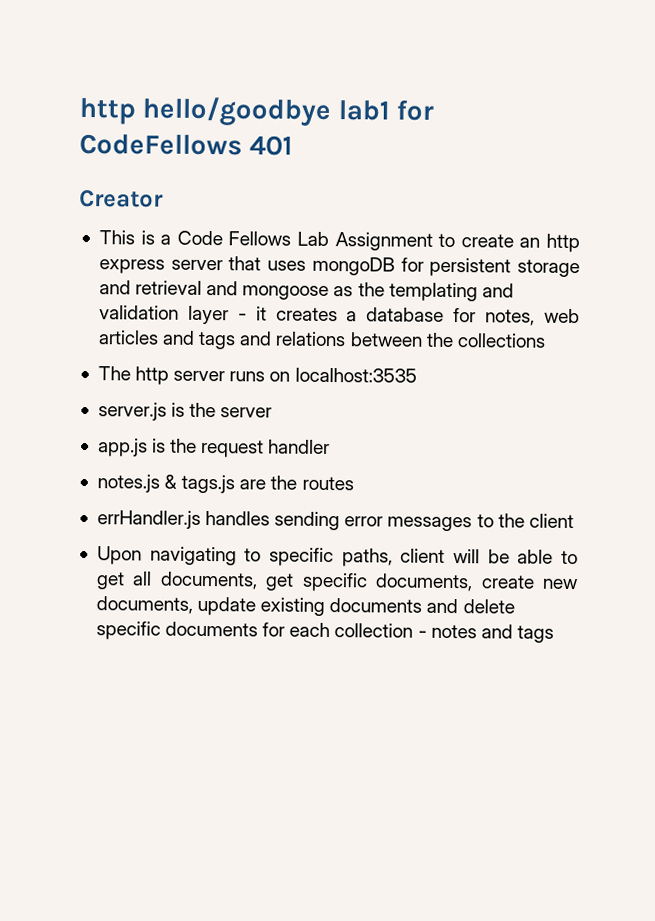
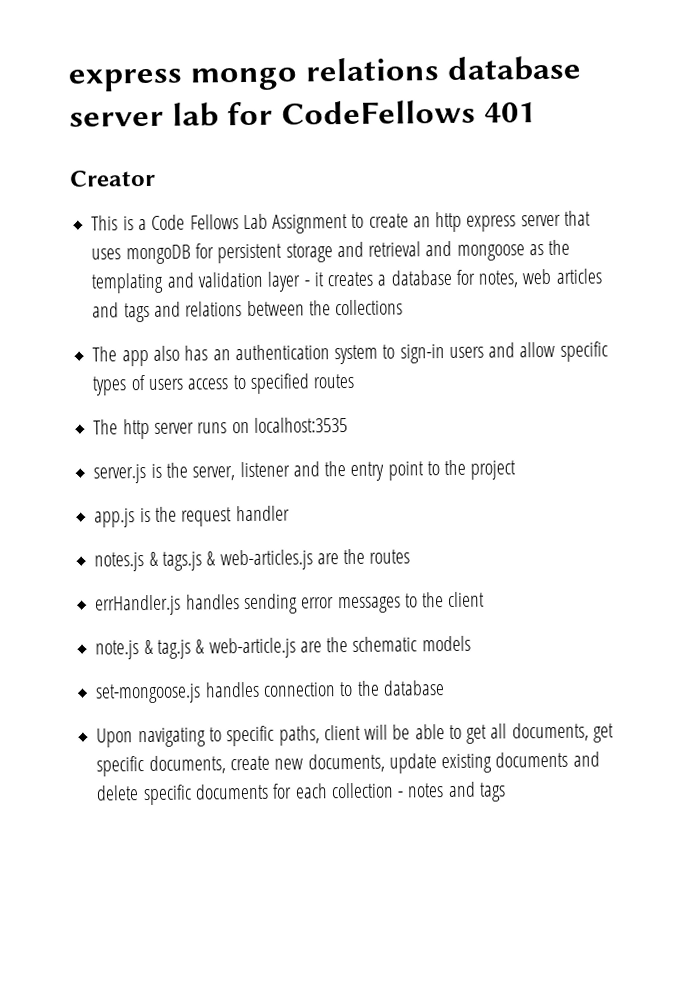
- http hello/goodbye lab1 for CodeFellows 401
+ express mongo relations database server lab for CodeFellows 401
+ The app also has an authentication system to sign-in users and allow specific types of users access to specified routes
- server.js is the server
+ server.js is the server, listener and the entry point to the project
- notes.js & tags.js are the routes
+ notes.js & tags.js & web-articles.js are the routes
+ note.js & tag.js & web-article.js are the schematic models
+ set-mongoose.js handles connection to the database

